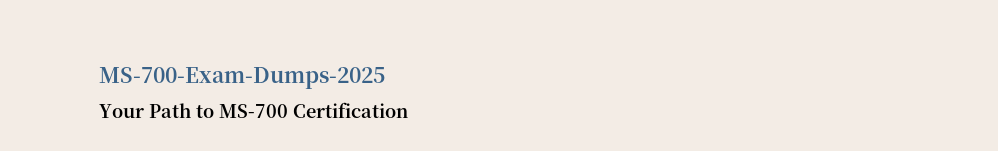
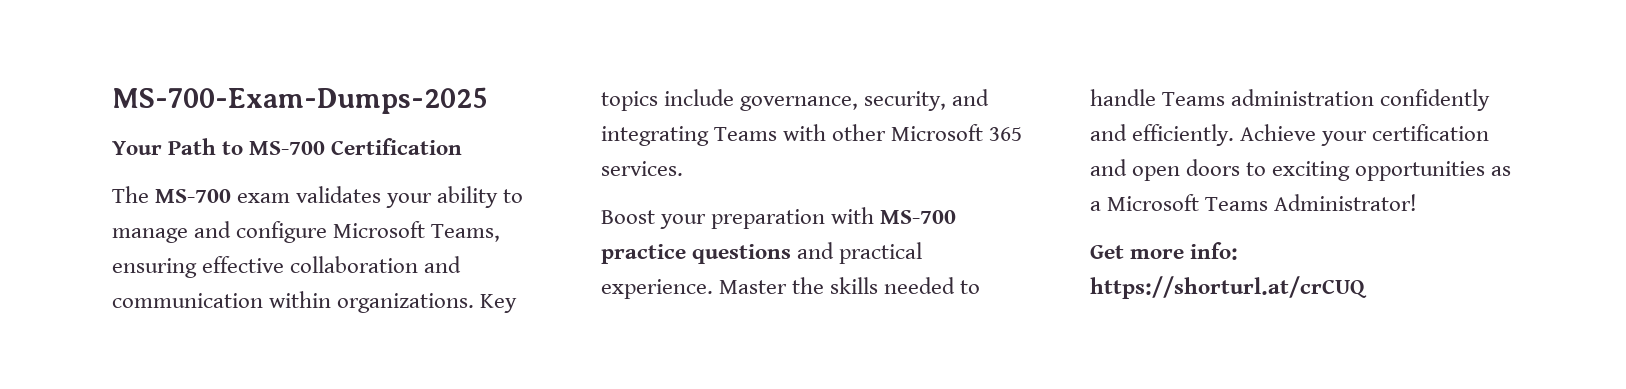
+ The MS-700 exam validates your ability to manage and configure Microsoft Teams, ensuring effective collaboration and communication within organizations. Key topics include governance, security, and integrating Teams with other Microsoft 365 services.
+ Boost your preparation with MS-700 practice questions and practical experience. Master the skills needed to handle Teams administration confidently and efficiently. Achieve your certification and open doors to exciting opportunities as a Microsoft Teams Administrator!
+ Get more info: https://shorturl.at/crCUQ

